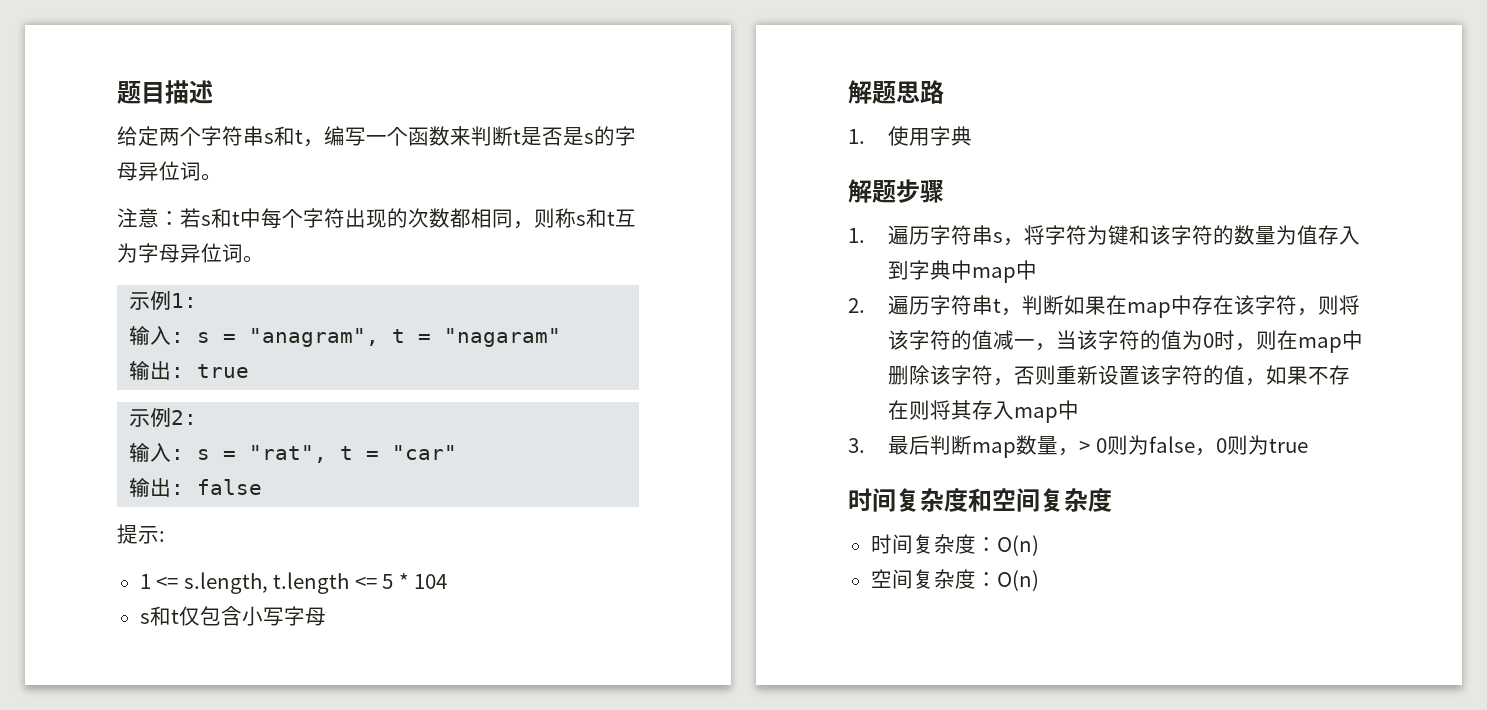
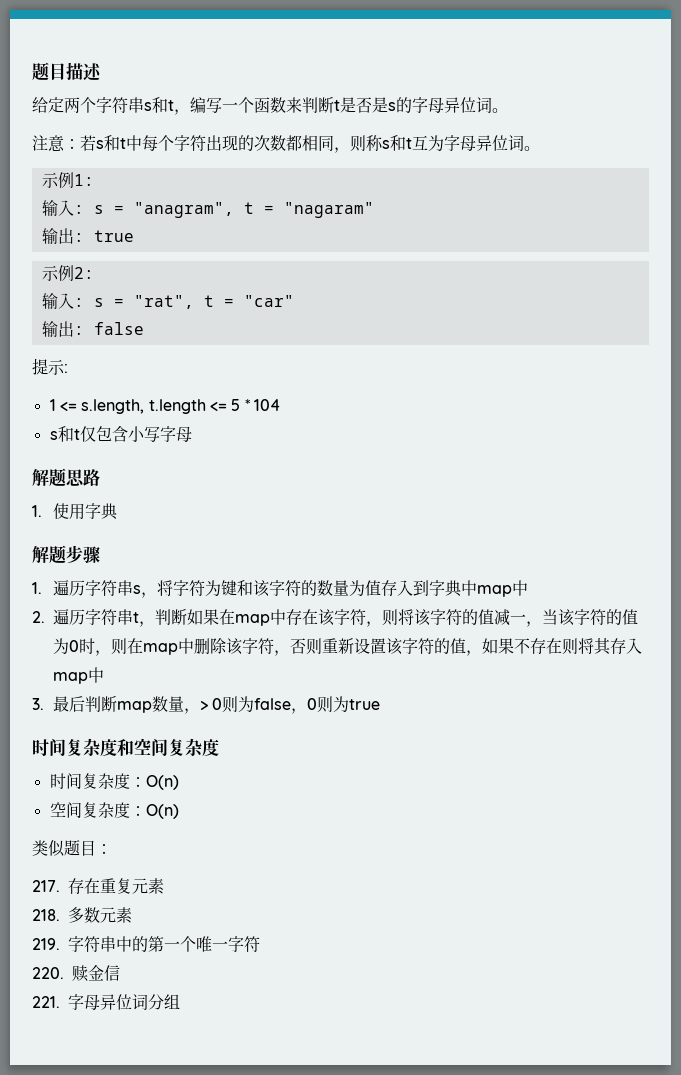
+ 类似题目：
+ 217.存在重复元素
+ 218.多数元素
+ 219.字符串中的第一个唯一字符
+ 220.赎金信
+ 221.字母异位词分组

